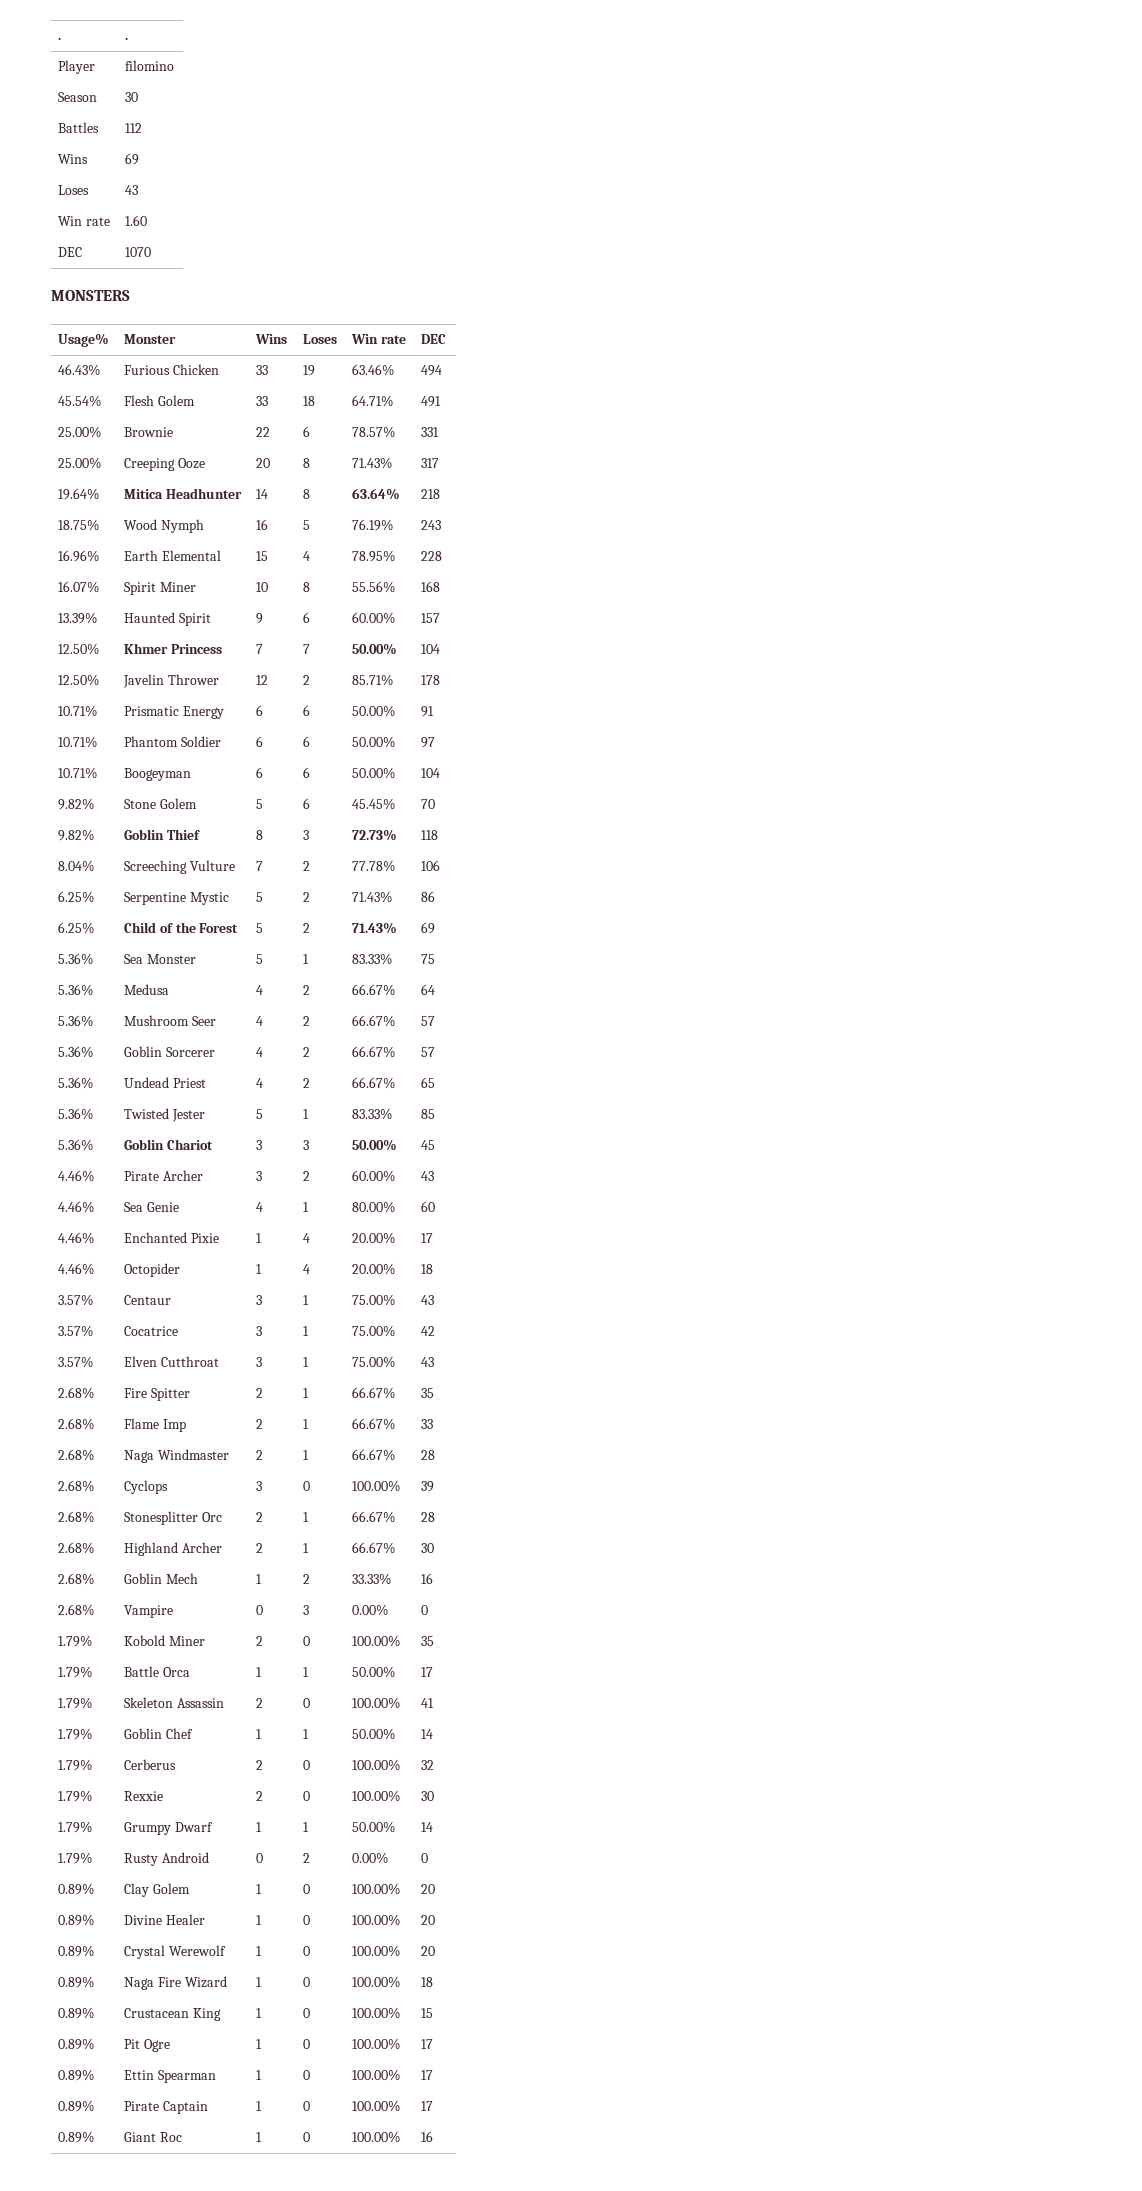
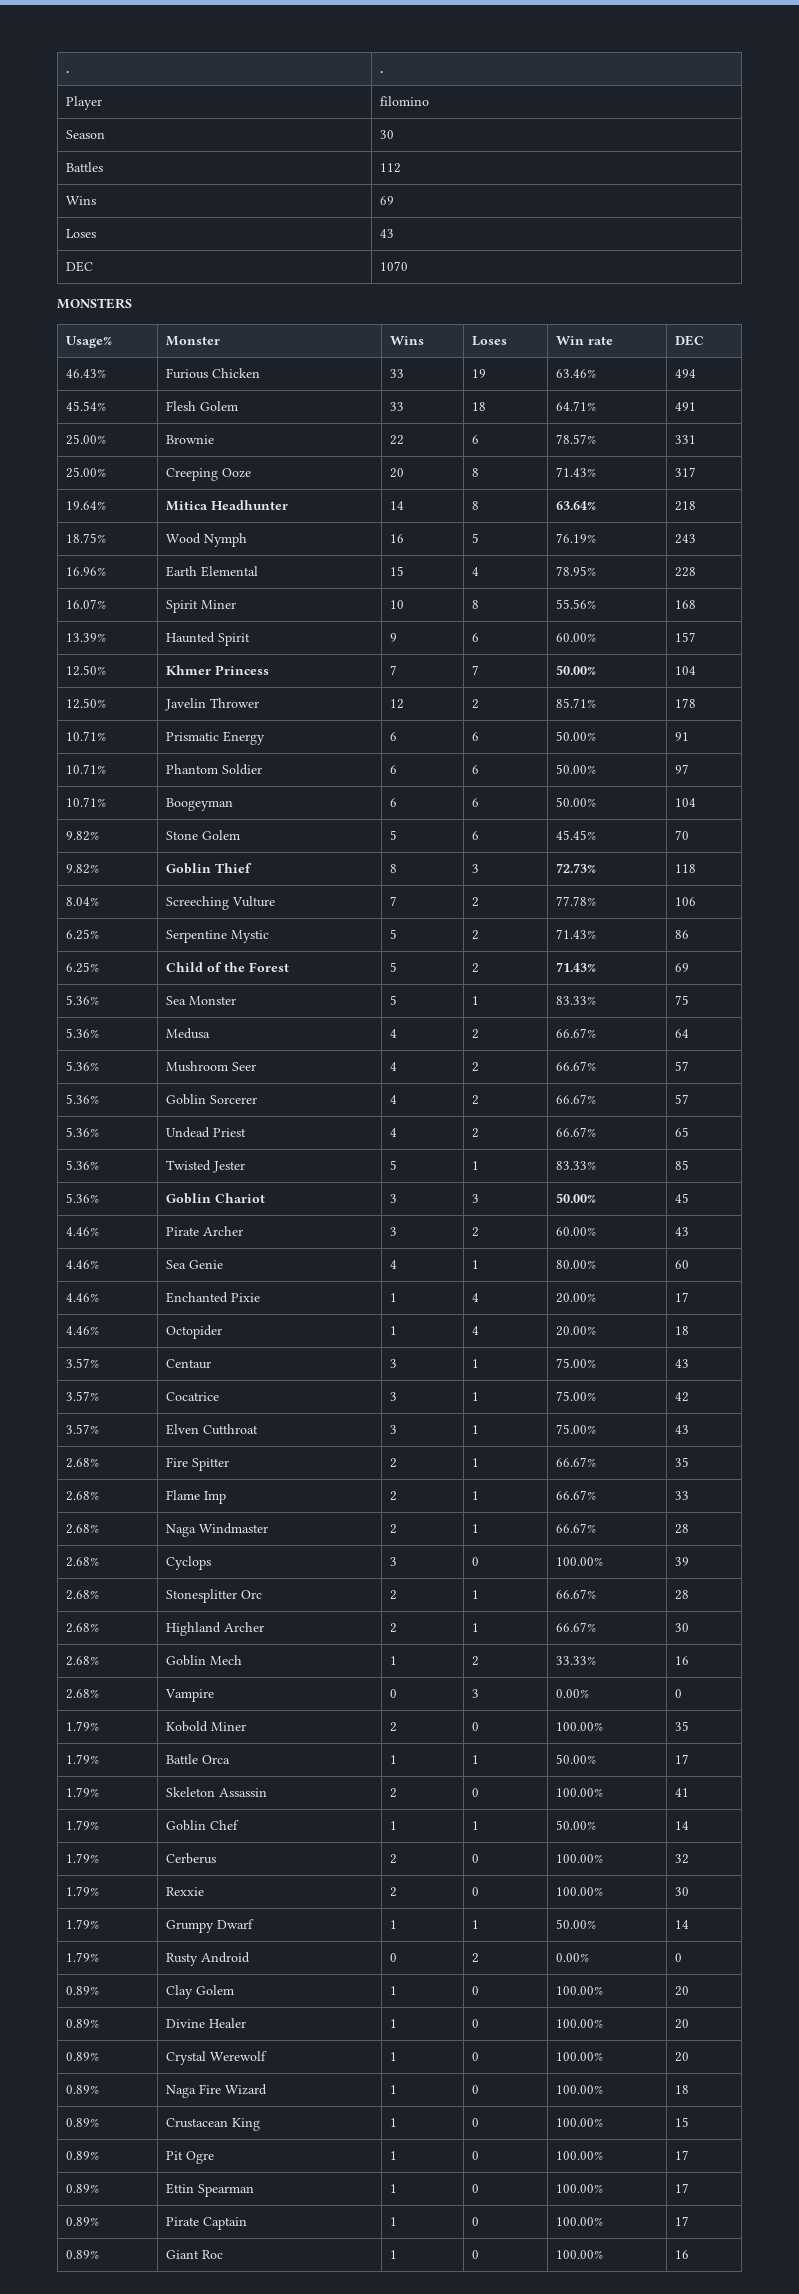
- Win rate | 1.60

